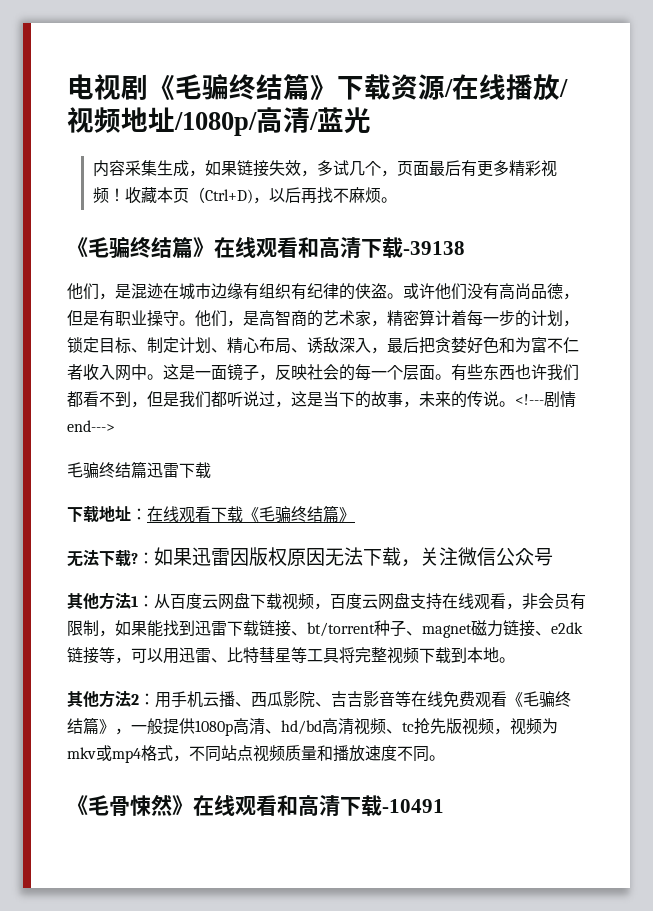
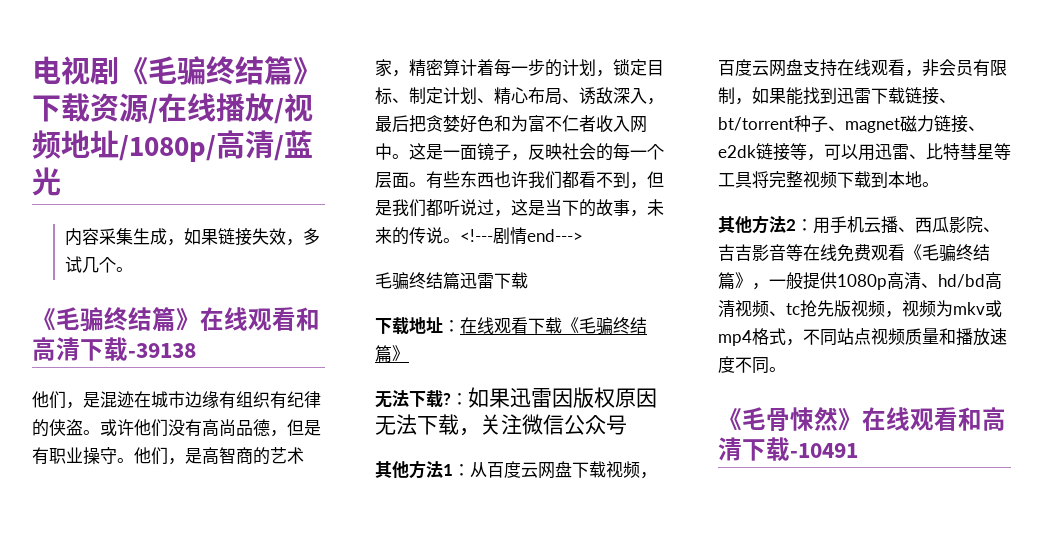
- 内容采集生成，如果链接失效，多试几个，页面最后有更多精彩视频！收藏本页（Ctrl+D)，以后再找不麻烦。
+ 内容采集生成，如果链接失效，多试几个。

